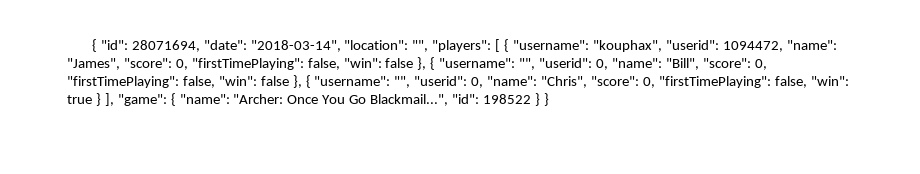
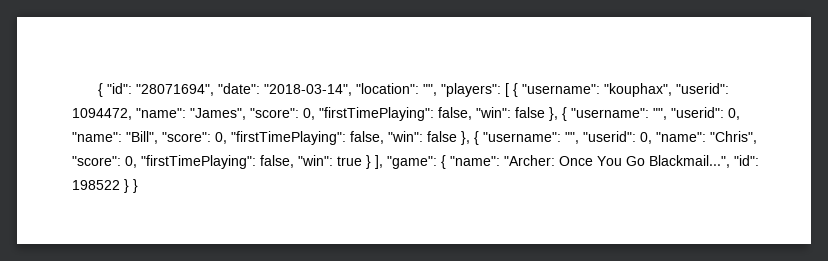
- 28071694, "date":
+ "28071694", "date":

